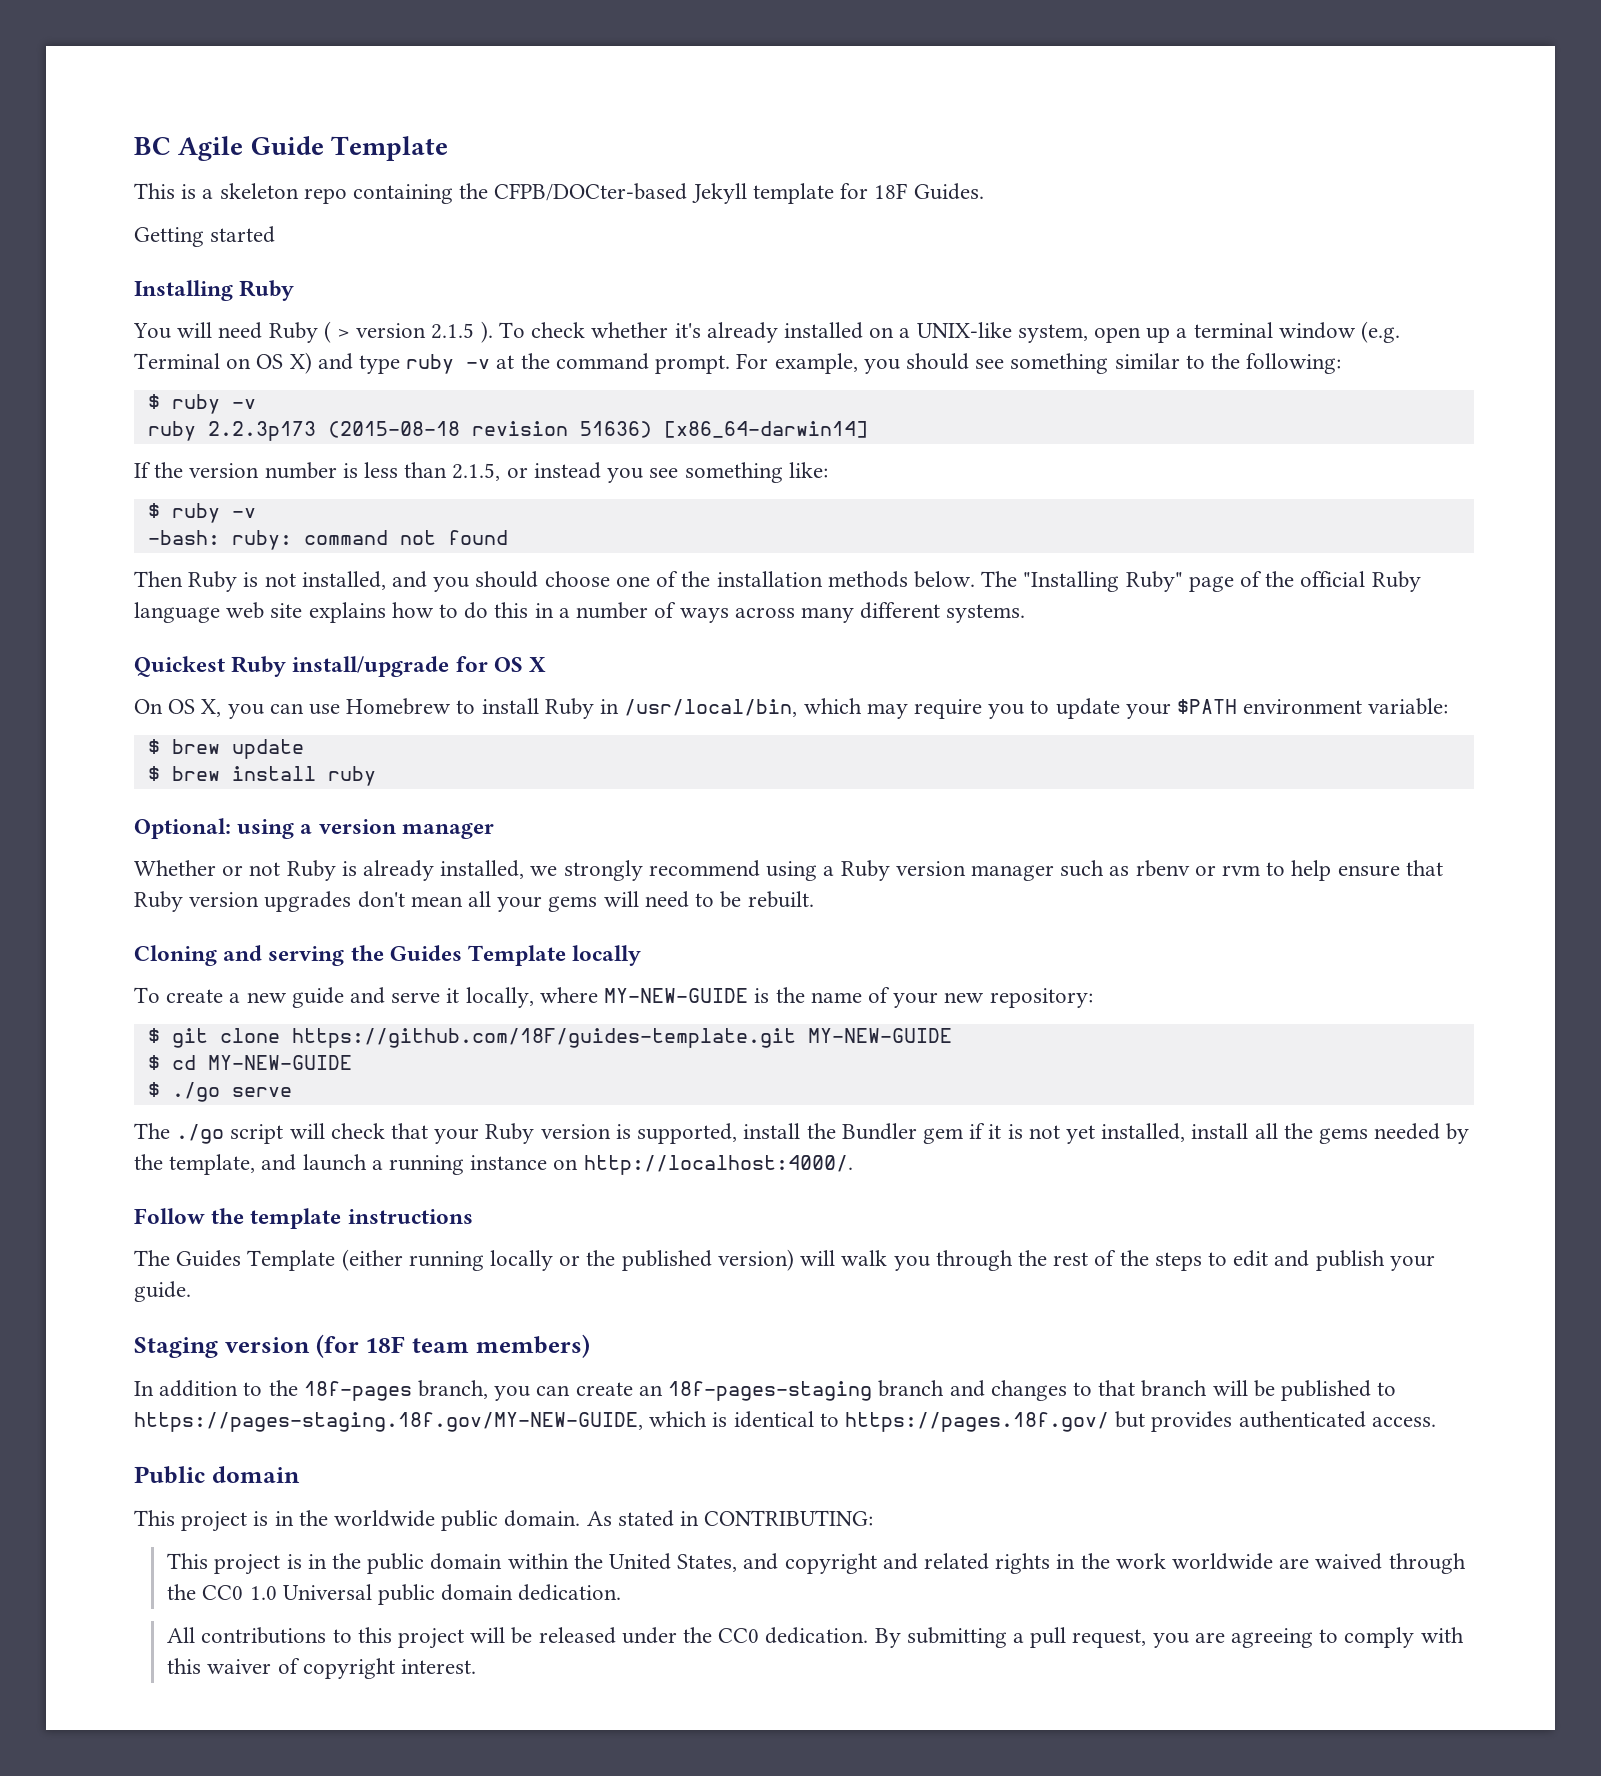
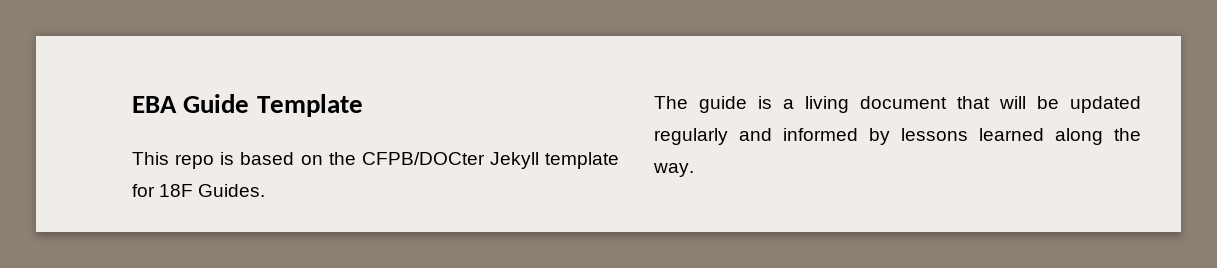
- BC Agile Guide Template
+ EBA Guide Template
- This is a skeleton repo containing the CFPB/DOCter-based Jekyll template for 18F Guides.
+ This repo is based on the CFPB/DOCter Jekyll template for 18F Guides.
- Getting started
- Installing Ruby
- You will need Ruby ( > version 2.1.5 ). To check whether it's already installed on a UNIX-like system, open up a terminal window (e.g. Terminal on OS X) and type ruby -v at the command prompt. For example, you should see something similar to the following:
- $ ruby -v
- ruby 2.2.3p173 (2015-08-18 revision 51636) [x86_64-darwin14]
- If the version number is less than 2.1.5, or instead you see something like:
- $ ruby -v
- -bash: ruby: command not found
- Then Ruby is not installed, and you should choose one of the installation methods below. The "Installing Ruby" page of the official Ruby language web site explains how to do this in a number of ways across many different systems.
- Quickest Ruby install/upgrade for OS X
- On OS X, you can use Homebrew to install Ruby in /usr/local/bin, which may require you to update your $PATH environment variable:
- $ brew update
- $ brew install ruby
- Optional: using a version manager
- Whether or not Ruby is already installed, we strongly recommend using a Ruby version manager such as rbenv or rvm to help ensure that Ruby version upgrades don't mean all your gems will need to be rebuilt.
- Cloning and serving the Guides Template locally
- To create a new guide and serve it locally, where MY-NEW-GUIDE is the name of your new repository:
- $ git clone https://github.com/18F/guides-template.git MY-NEW-GUIDE
- $ cd MY-NEW-GUIDE
- $ ./go serve
- The ./go script will check that your Ruby version is supported, install the Bundler gem if it is not yet installed, install all the gems needed by the template, and launch a running instance on http://localhost:4000/.
- Follow the template instructions
- The Guides Template (either running locally or the published version) will walk you through the rest of the steps to edit and publish your guide.
- Staging version (for 18F team members)
- In addition to the 18f-pages branch, you can create an 18f-pages-staging branch and changes to that branch will be published to https://pages-staging.18f.gov/MY-NEW-GUIDE, which is identical to https://pages.18f.gov/ but provides authenticated access.
- Public domain
- This project is in the worldwide public domain. As stated in CONTRIBUTING:
- This project is in the public domain within the United States, and copyright and related rights in the work worldwide are waived through the CC0 1.0 Universal public domain dedication.
- All contributions to this project will be released under the CC0 dedication. By submitting a pull request, you are agreeing to comply with this waiver of copyright interest.
+ The guide is a living document that will be updated regularly and informed by lessons learned along the way.

